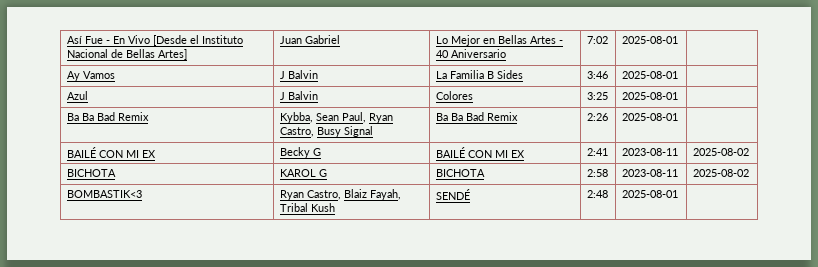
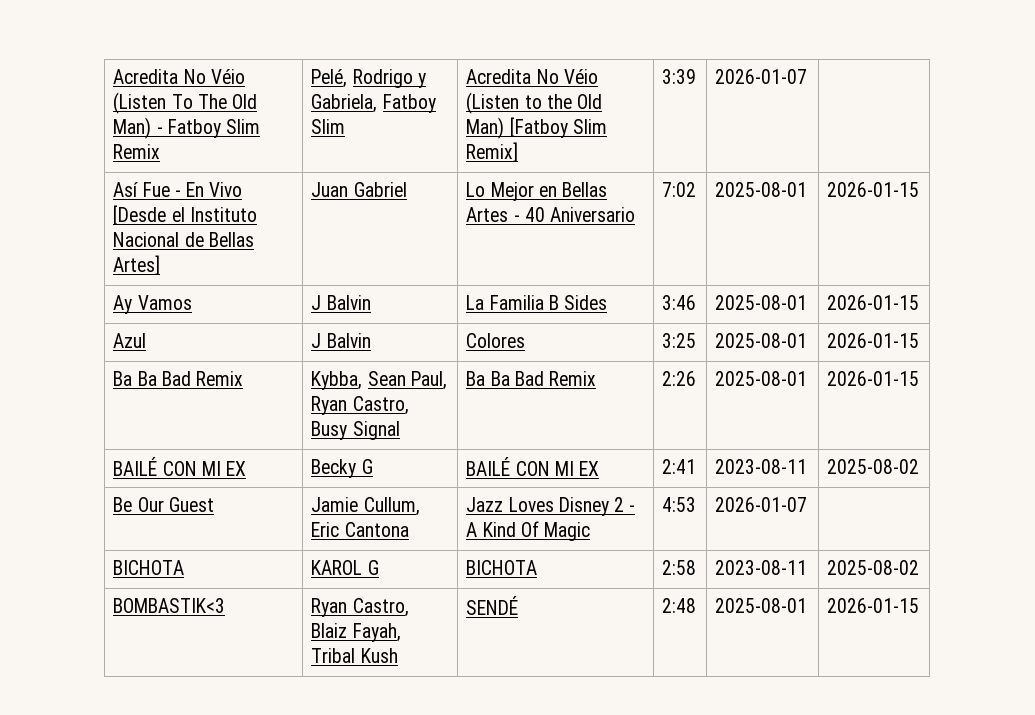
+ Acredita No Véio (Listen To The Old Man) - Fatboy Slim Remix | Pelé, Rodrigo y Gabriela, Fatboy Slim | Acredita No Véio (Listen to the Old Man) [Fatboy Slim Remix] | 3:39 | 2026-01-07 |
- Así Fue - En Vivo [Desde el Instituto Nacional de Bellas Artes] | Juan Gabriel | Lo Mejor en Bellas Artes - 40 Aniversario | 7:02 | 2025-08-01 |
+ Así Fue - En Vivo [Desde el Instituto Nacional de Bellas Artes] | Juan Gabriel | Lo Mejor en Bellas Artes - 40 Aniversario | 7:02 | 2025-08-01 | 2026-01-15
- Ay Vamos | J Balvin | La Familia B Sides | 3:46 | 2025-08-01 |
+ Ay Vamos | J Balvin | La Familia B Sides | 3:46 | 2025-08-01 | 2026-01-15
- Azul | J Balvin | Colores | 3:25 | 2025-08-01 |
+ Azul | J Balvin | Colores | 3:25 | 2025-08-01 | 2026-01-15
- Ba Ba Bad Remix | Kybba, Sean Paul, Ryan Castro, Busy Signal | Ba Ba Bad Remix | 2:26 | 2025-08-01 |
+ Ba Ba Bad Remix | Kybba, Sean Paul, Ryan Castro, Busy Signal | Ba Ba Bad Remix | 2:26 | 2025-08-01 | 2026-01-15
+ Be Our Guest | Jamie Cullum, Eric Cantona | Jazz Loves Disney 2 - A Kind Of Magic | 4:53 | 2026-01-07 |
- BOMBASTIK<3 | Ryan Castro, Blaiz Fayah, Tribal Kush | SENDÉ | 2:48 | 2025-08-01 |
+ BOMBASTIK<3 | Ryan Castro, Blaiz Fayah, Tribal Kush | SENDÉ | 2:48 | 2025-08-01 | 2026-01-15

